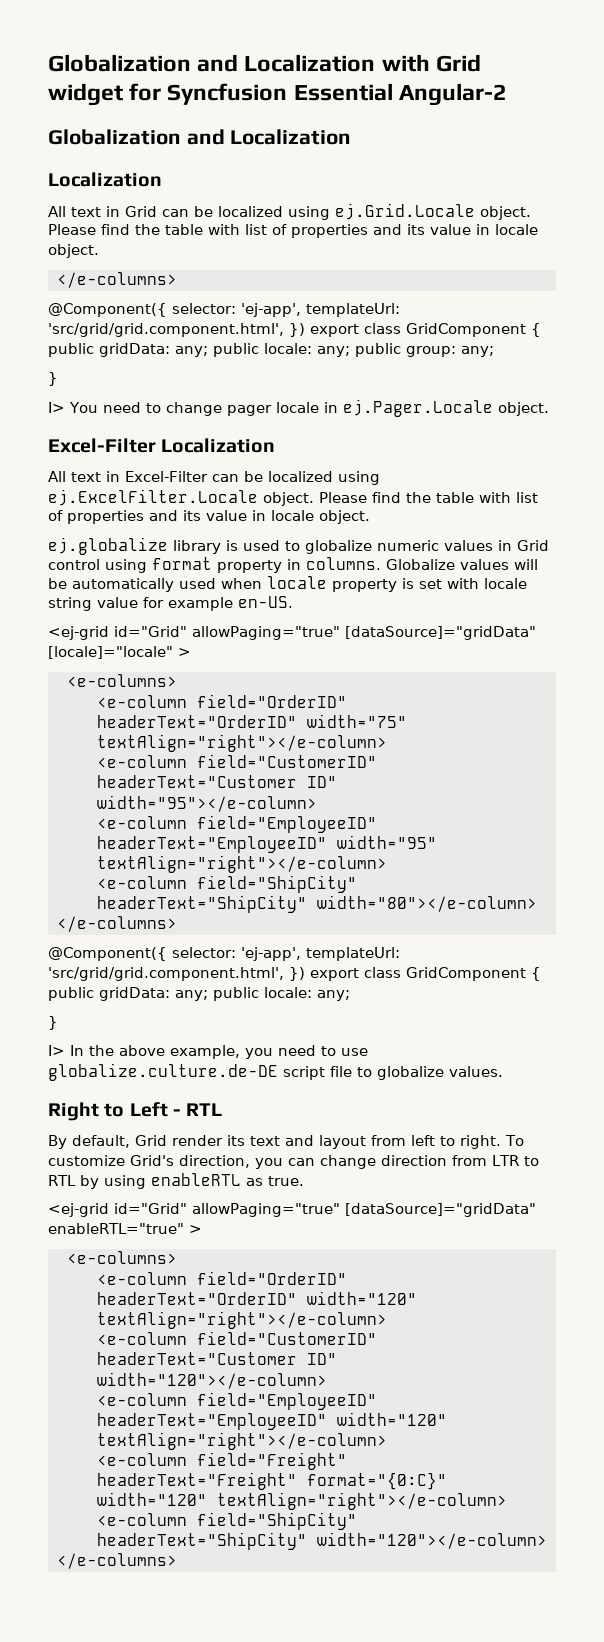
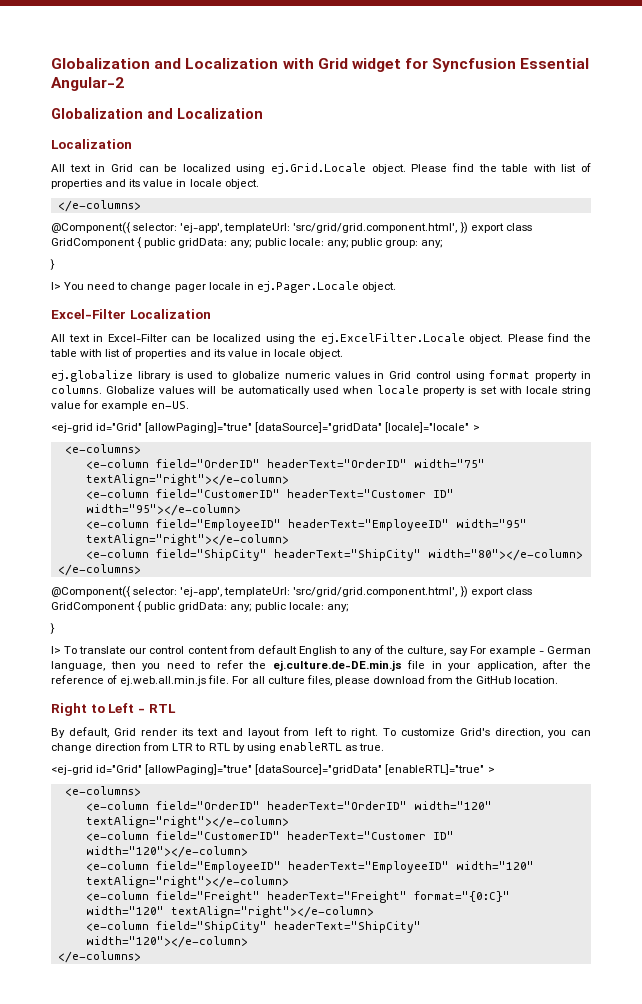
- All text in Excel-Filter can be localized using ej.ExcelFilter.Locale object.
+ All text in Excel-Filter can be localized using the ej.ExcelFilter.Locale object.
- <ej-grid id="Grid" allowPaging="true" [dataSource]="gridData" [locale]="locale" >
+ <ej-grid id="Grid" [allowPaging]="true" [dataSource]="gridData" [locale]="locale" >
- I> In the above example, you need to use globalize.culture.de-DE script file to globalize values.
+ I> To translate our control content from default English to any of the culture, say For example - German language, then you need to refer the ej.culture.de-DE.min.js file in your application, after the reference of ej.web.all.min.js file. For all culture files, please download from the GitHub location.
- <ej-grid id="Grid" allowPaging="true" [dataSource]="gridData" enableRTL="true" >
+ <ej-grid id="Grid" [allowPaging]="true" [dataSource]="gridData" [enableRTL]="true" >

